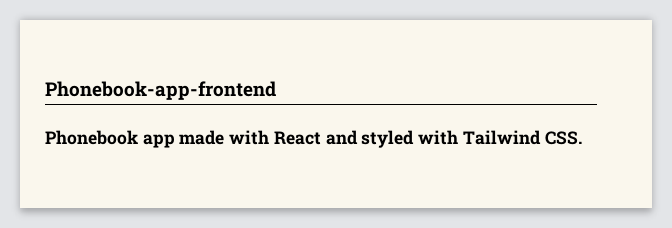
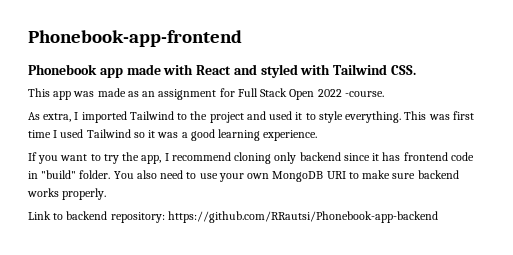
+ This app was made as an assignment for Full Stack Open 2022 -course.
+ As extra, I imported Tailwind to the project and used it to style everything. This was first time I used Tailwind so it was a good learning experience.
+ If you want to try the app, I recommend cloning only backend since it has frontend code in "build" folder. You also need to use your own MongoDB URI to make sure backend works properly.
+ Link to backend repository: https://github.com/RRautsi/Phonebook-app-backend

